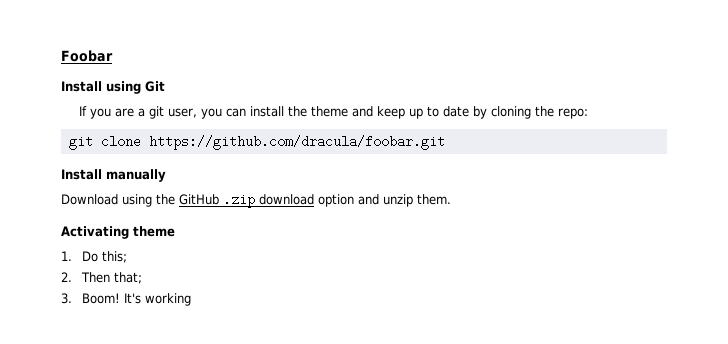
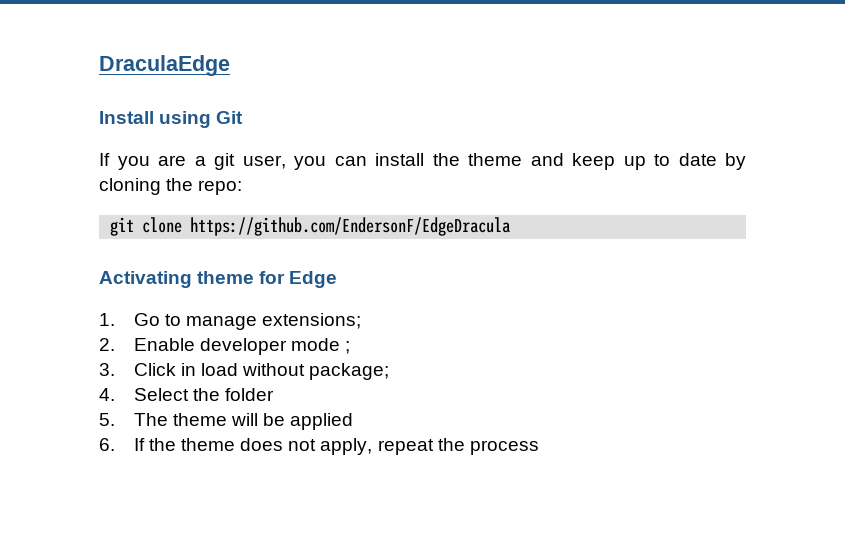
- Foobar
+ DraculaEdge
- git clone https://github.com/dracula/foobar.git
- Install manually
- Download using the GitHub .zip download option and unzip them.
+ git clone https://github.com/EndersonF/EdgeDracula
- Activating theme
+ Activating theme for Edge
- 1. Do this;
- 2. Then that;
- 3. Boom! It's working
+ 1. Go to manage extensions;
+ 2. Enable developer mode ;
+ 3. Click in load without package;
+ 4. Select the folder
+ 5. The theme will be applied
+ 6. If the theme does not apply, repeat the process

